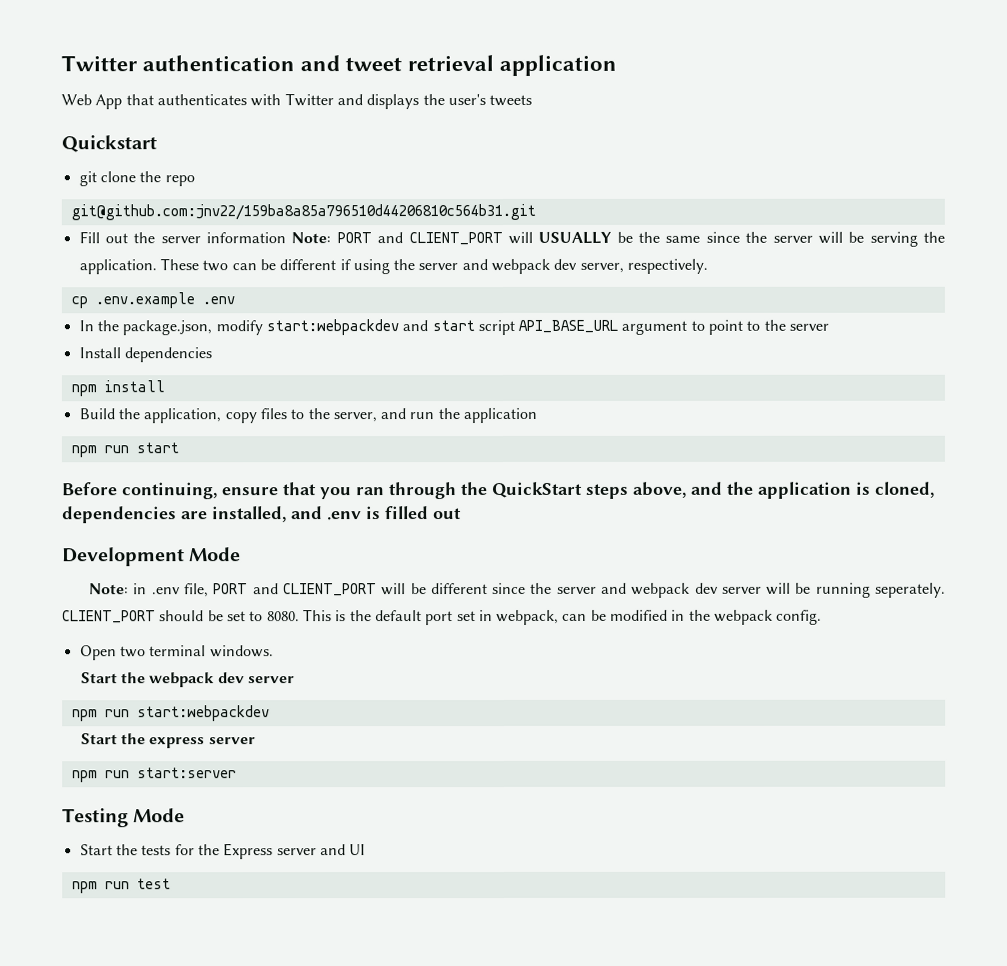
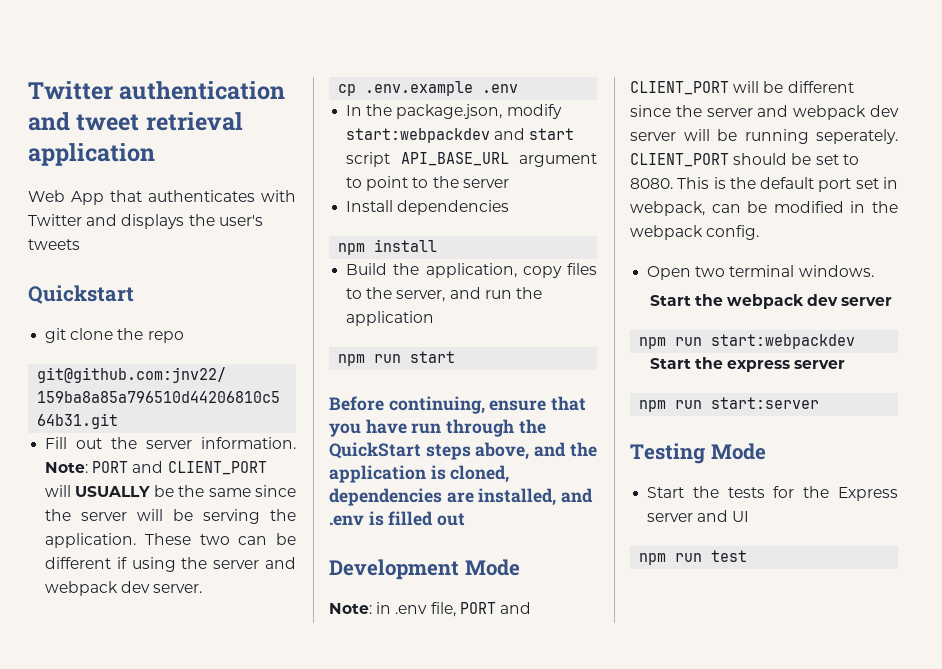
- Fill out the server information Note: PORT and CLIENT_PORT will USUALLY be the same since the server will be serving the application.
+ Fill out the server information. Note: PORT and CLIENT_PORT will USUALLY be the same since the server will be serving the application.
- These two can be different if using the server and webpack dev server, respectively.
+ These two can be different if using the server and webpack dev server.
- Before continuing, ensure that you ran through the QuickStart steps above, and the application is cloned, dependencies are installed, and .env is filled out
+ Before continuing, ensure that you have run through the QuickStart steps above, and the application is cloned, dependencies are installed, and .env is filled out

